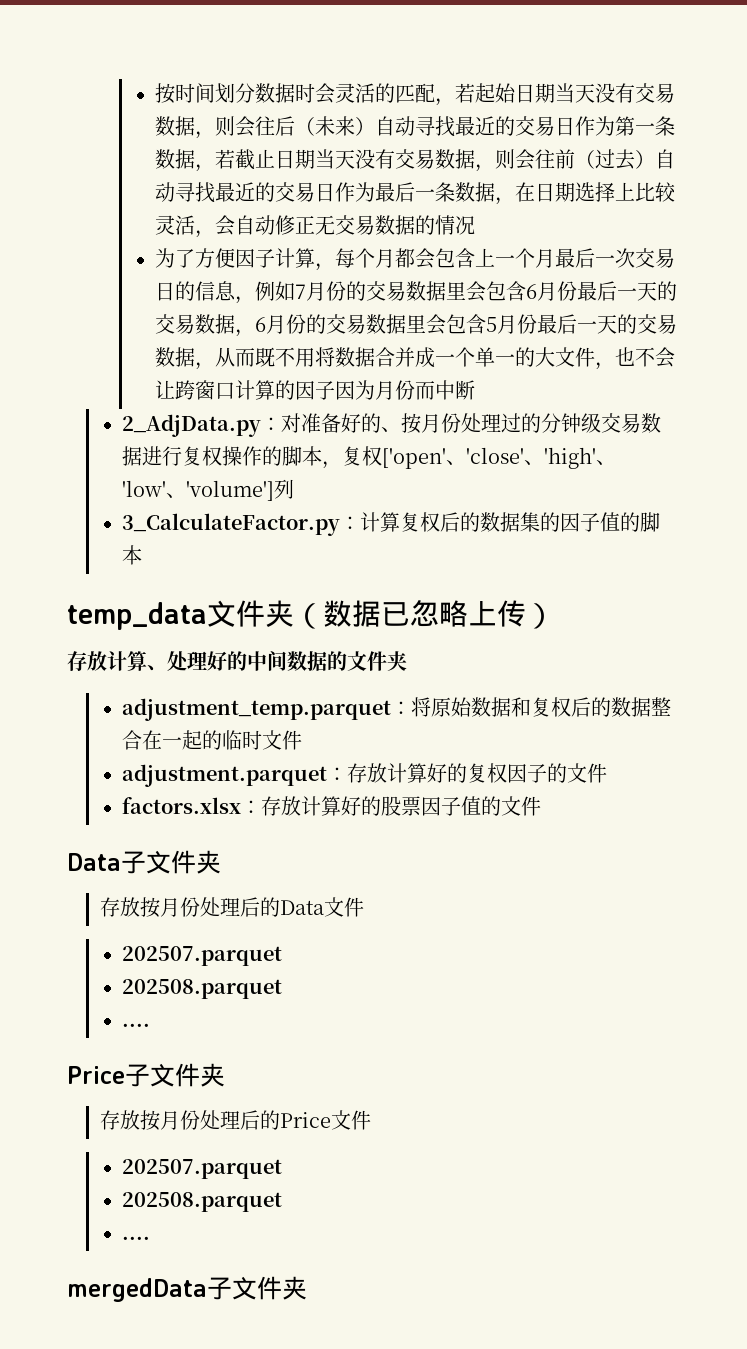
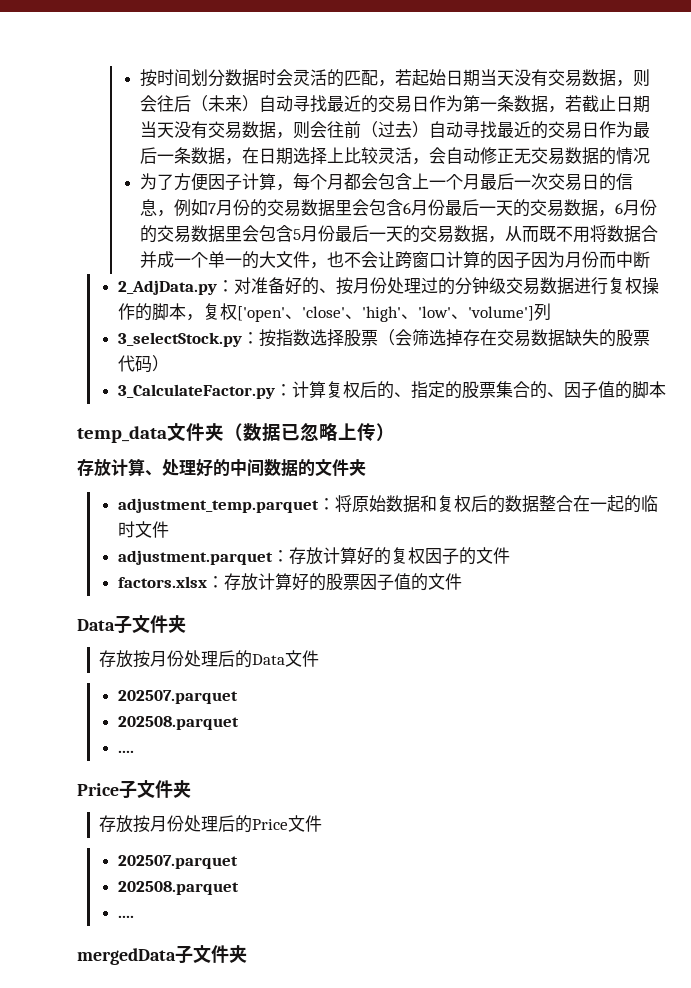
+ 3_selectStock.py：按指数选择股票（会筛选掉存在交易数据缺失的股票代码）
- 3_CalculateFactor.py：计算复权后的数据集的因子值的脚本
+ 3_CalculateFactor.py：计算复权后的、指定的股票集合的、因子值的脚本

